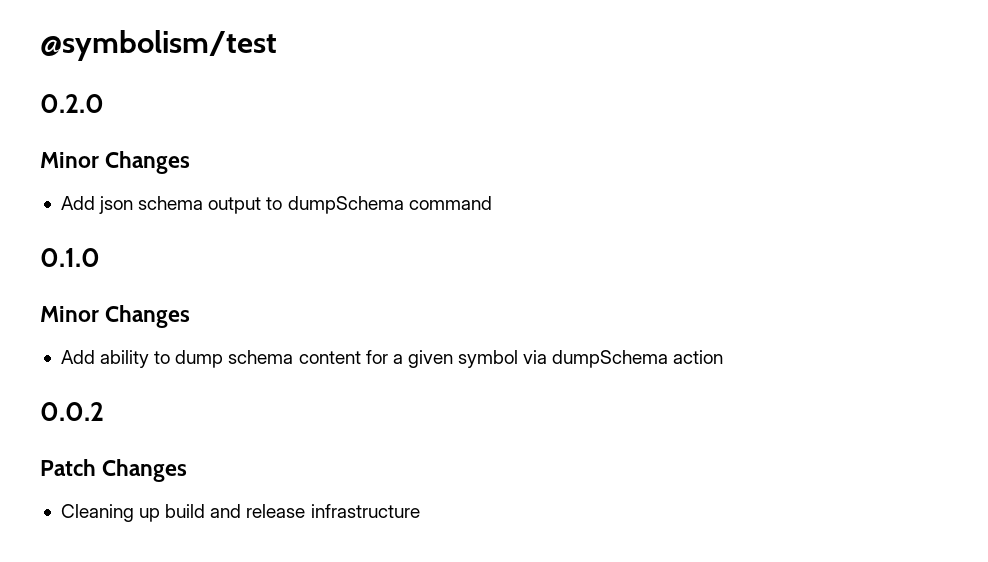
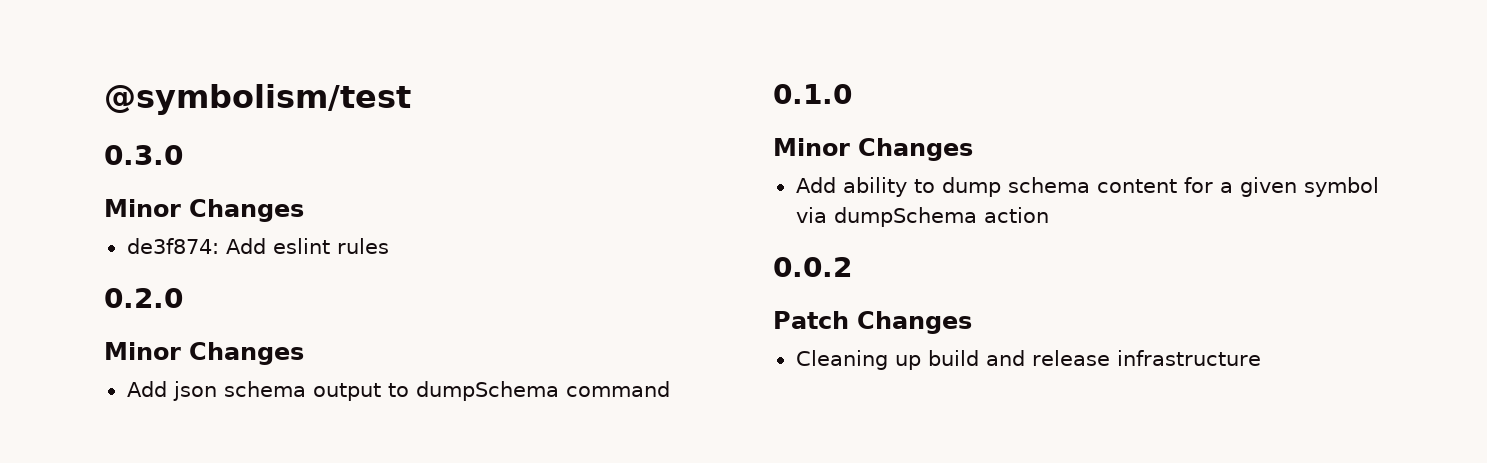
+ 0.3.0
+ Minor Changes
+ de3f874: Add eslint rules

